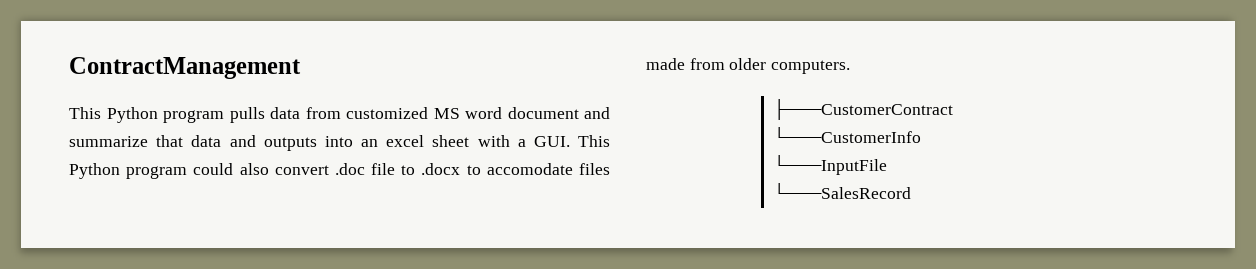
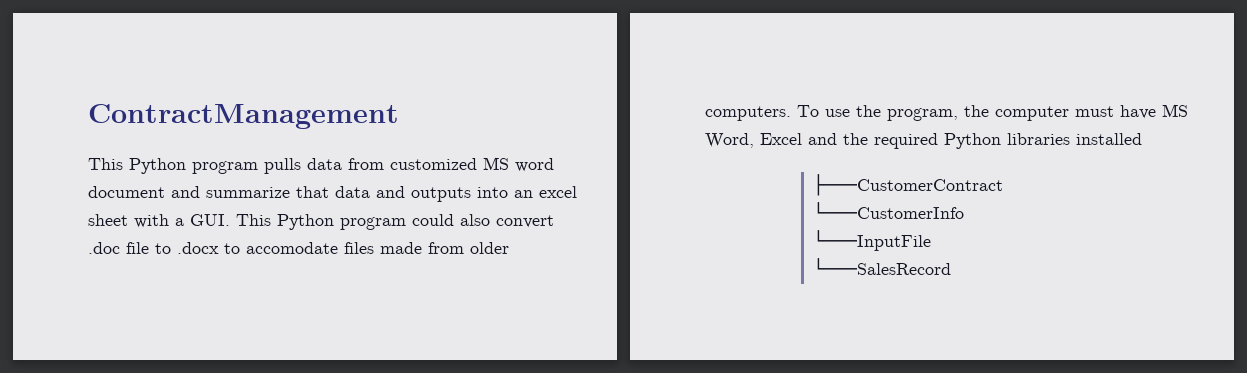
+ To use the program, the computer must have MS Word, Excel and the required Python libraries installed

